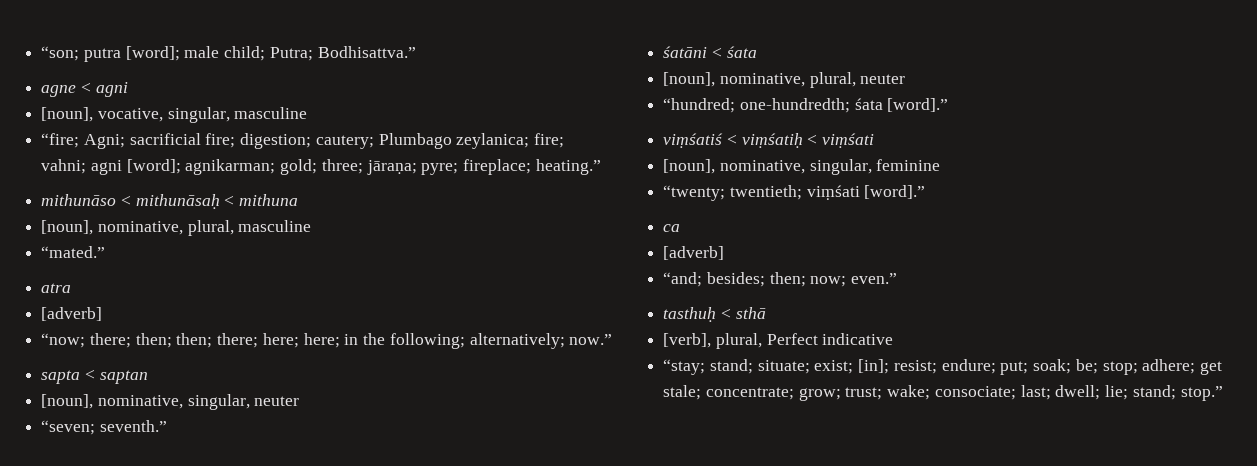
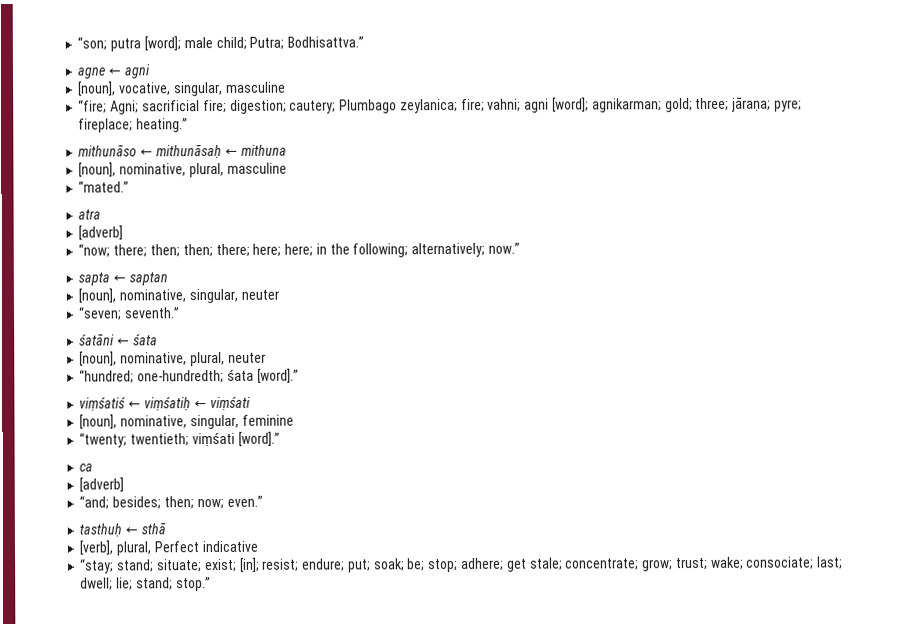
- agne < agni
+ agne ← agni
- mithunāso < mithunāsaḥ < mithuna
+ mithunāso ← mithunāsaḥ ← mithuna
- sapta < saptan
+ sapta ← saptan
- śatāni < śata
+ śatāni ← śata
- viṃśatiś < viṃśatiḥ < viṃśati
+ viṃśatiś ← viṃśatiḥ ← viṃśati
- tasthuḥ < sthā
+ tasthuḥ ← sthā

